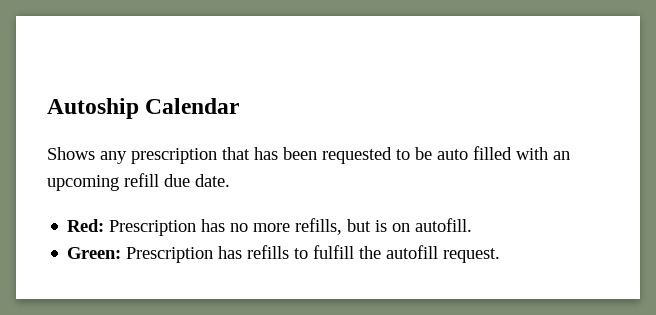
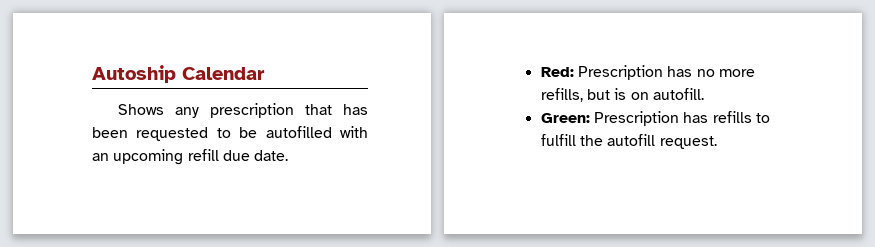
- Shows any prescription that has been requested to be auto filled with an upcoming refill due date.
+ Shows any prescription that has been requested to be autofilled with an upcoming refill due date.

